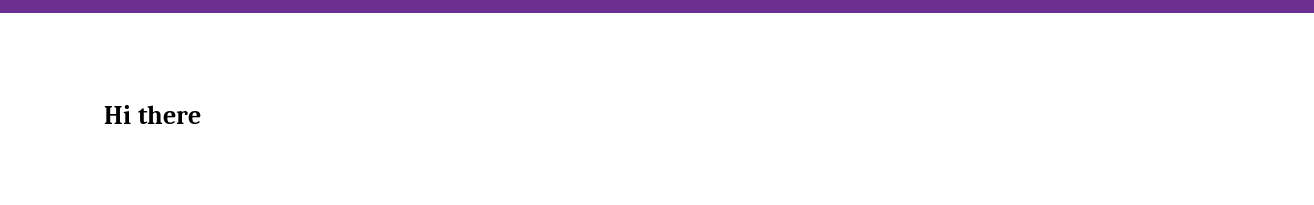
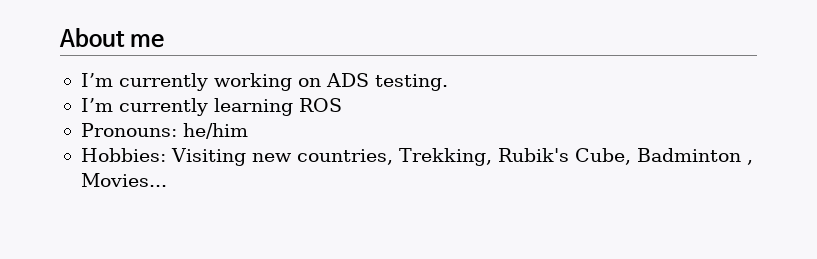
- Hi there
+ About me
+ I’m currently working on ADS testing.
+ I’m currently learning ROS
+ Pronouns: he/him
+ Hobbies: Visiting new countries, Trekking, Rubik's Cube, Badminton , Movies...

